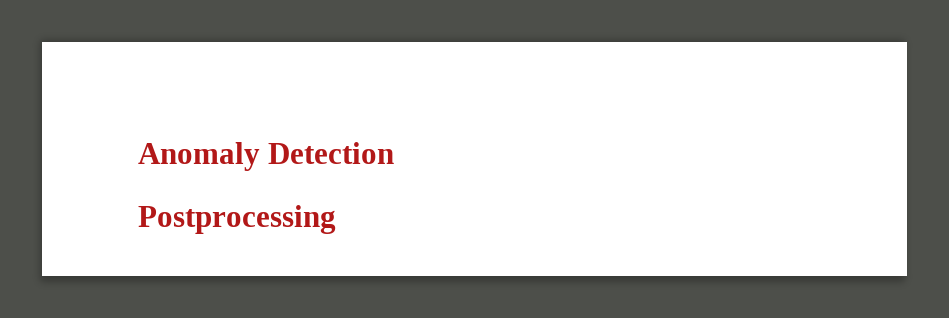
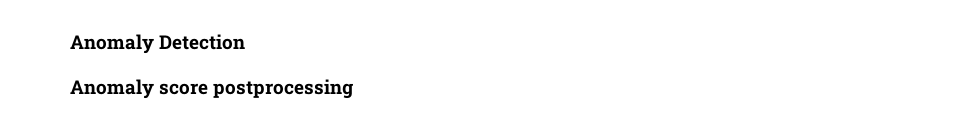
- Postprocessing
+ Anomaly score postprocessing

